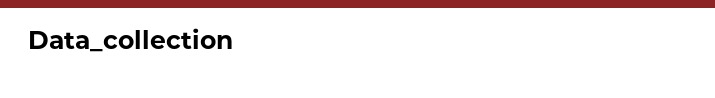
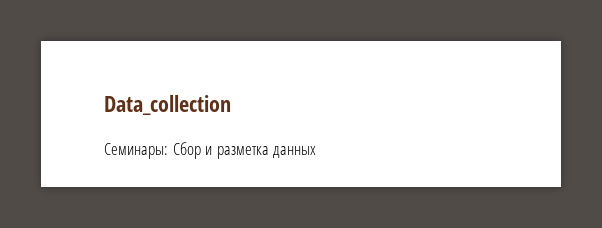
+ Cеминары: Сбор и разметка данных

